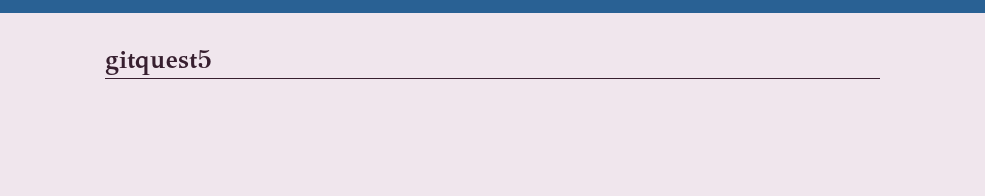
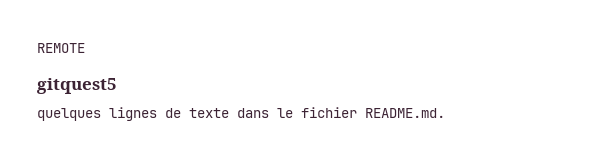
+ REMOTE
+ quelques lignes de texte dans le fichier README.md.

